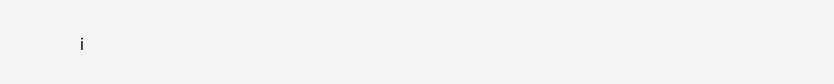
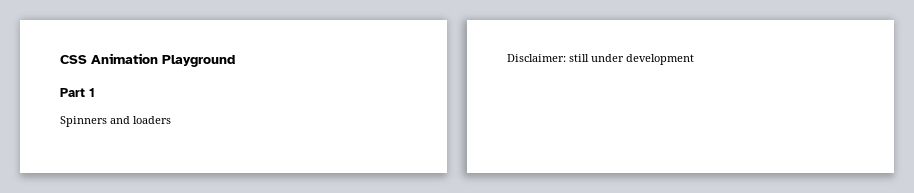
- i
+ CSS Animation Playground
+ Part 1
+ Spinners and loaders
+ Disclaimer: still under development

